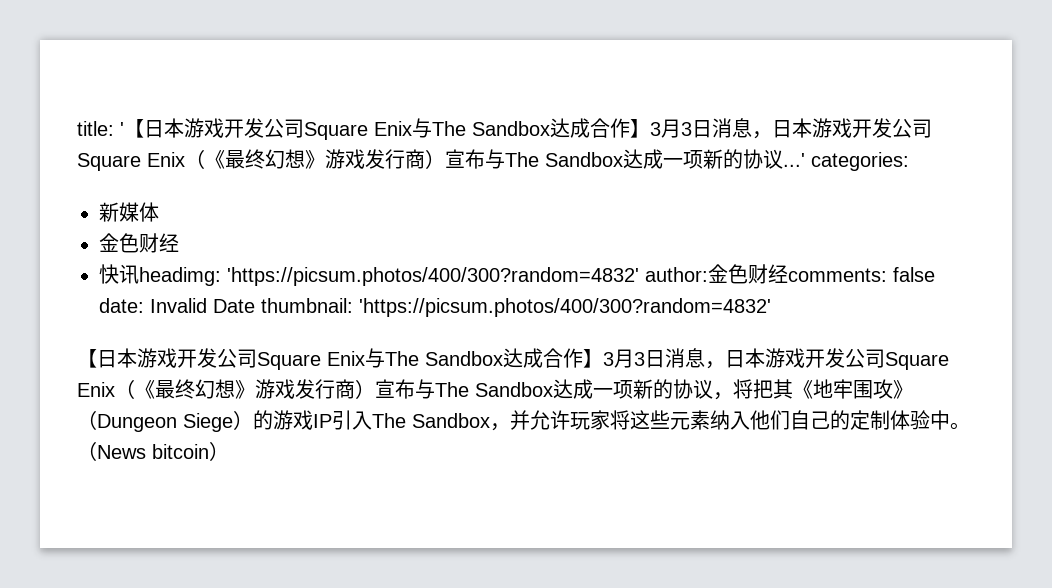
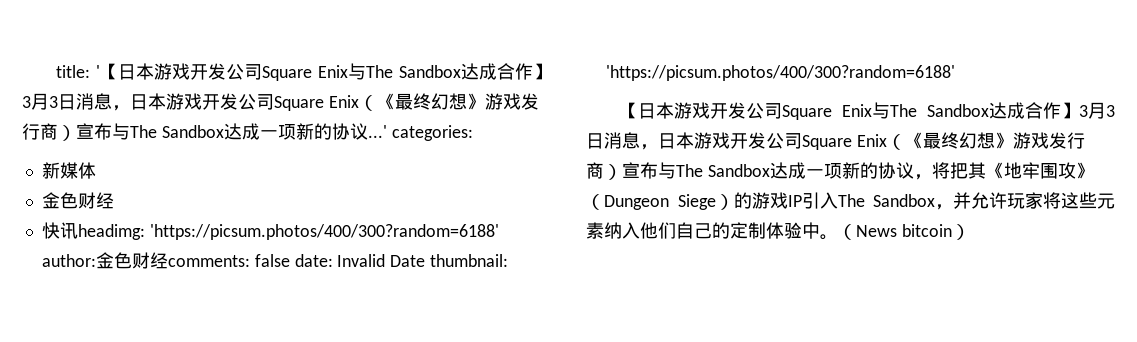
- 快讯headimg: 'https://picsum.photos/400/300?random=4832' author:金色财经comments: false date: Invalid Date thumbnail: 'https://picsum.photos/400/300?random=4832'
+ 快讯headimg: 'https://picsum.photos/400/300?random=6188' author:金色财经comments: false date: Invalid Date thumbnail: 'https://picsum.photos/400/300?random=6188'

